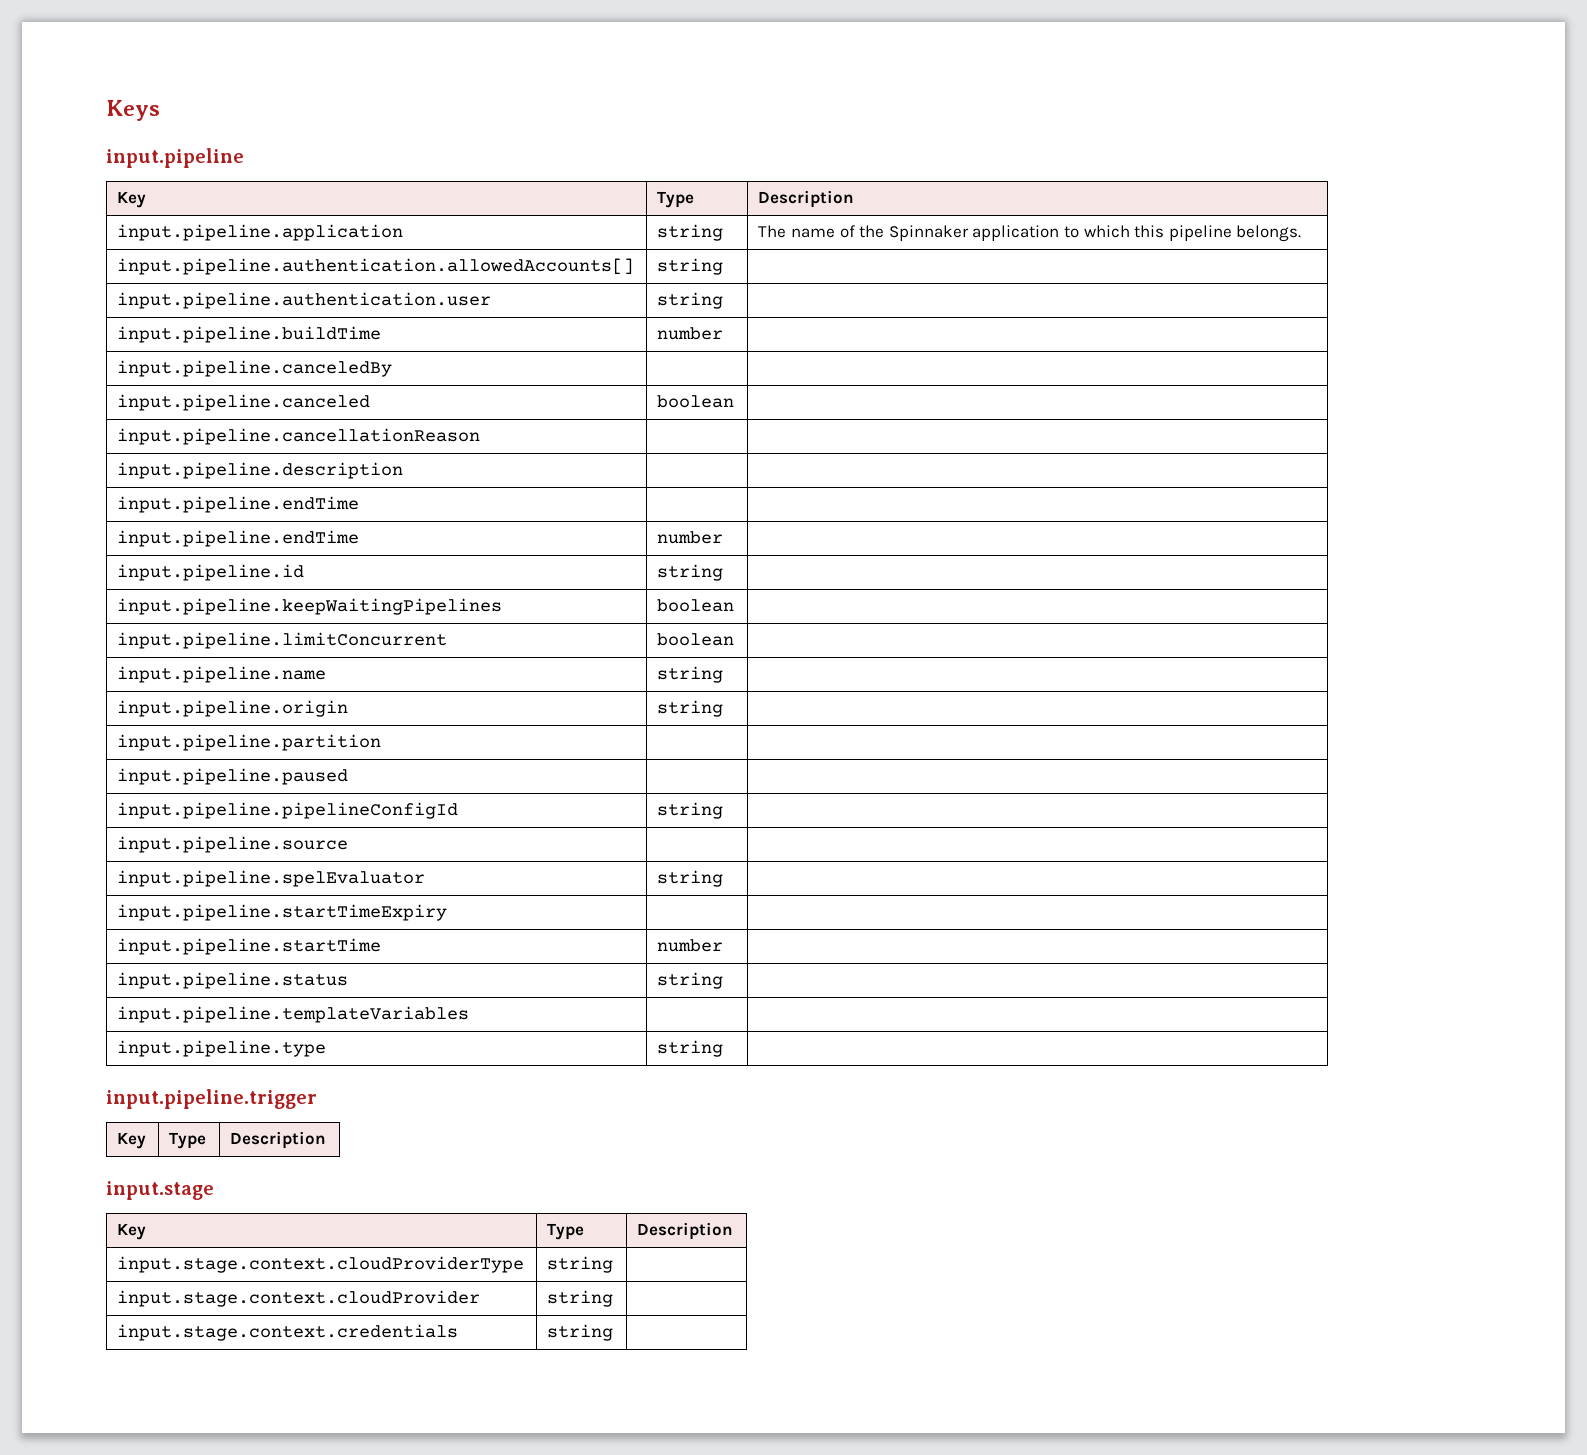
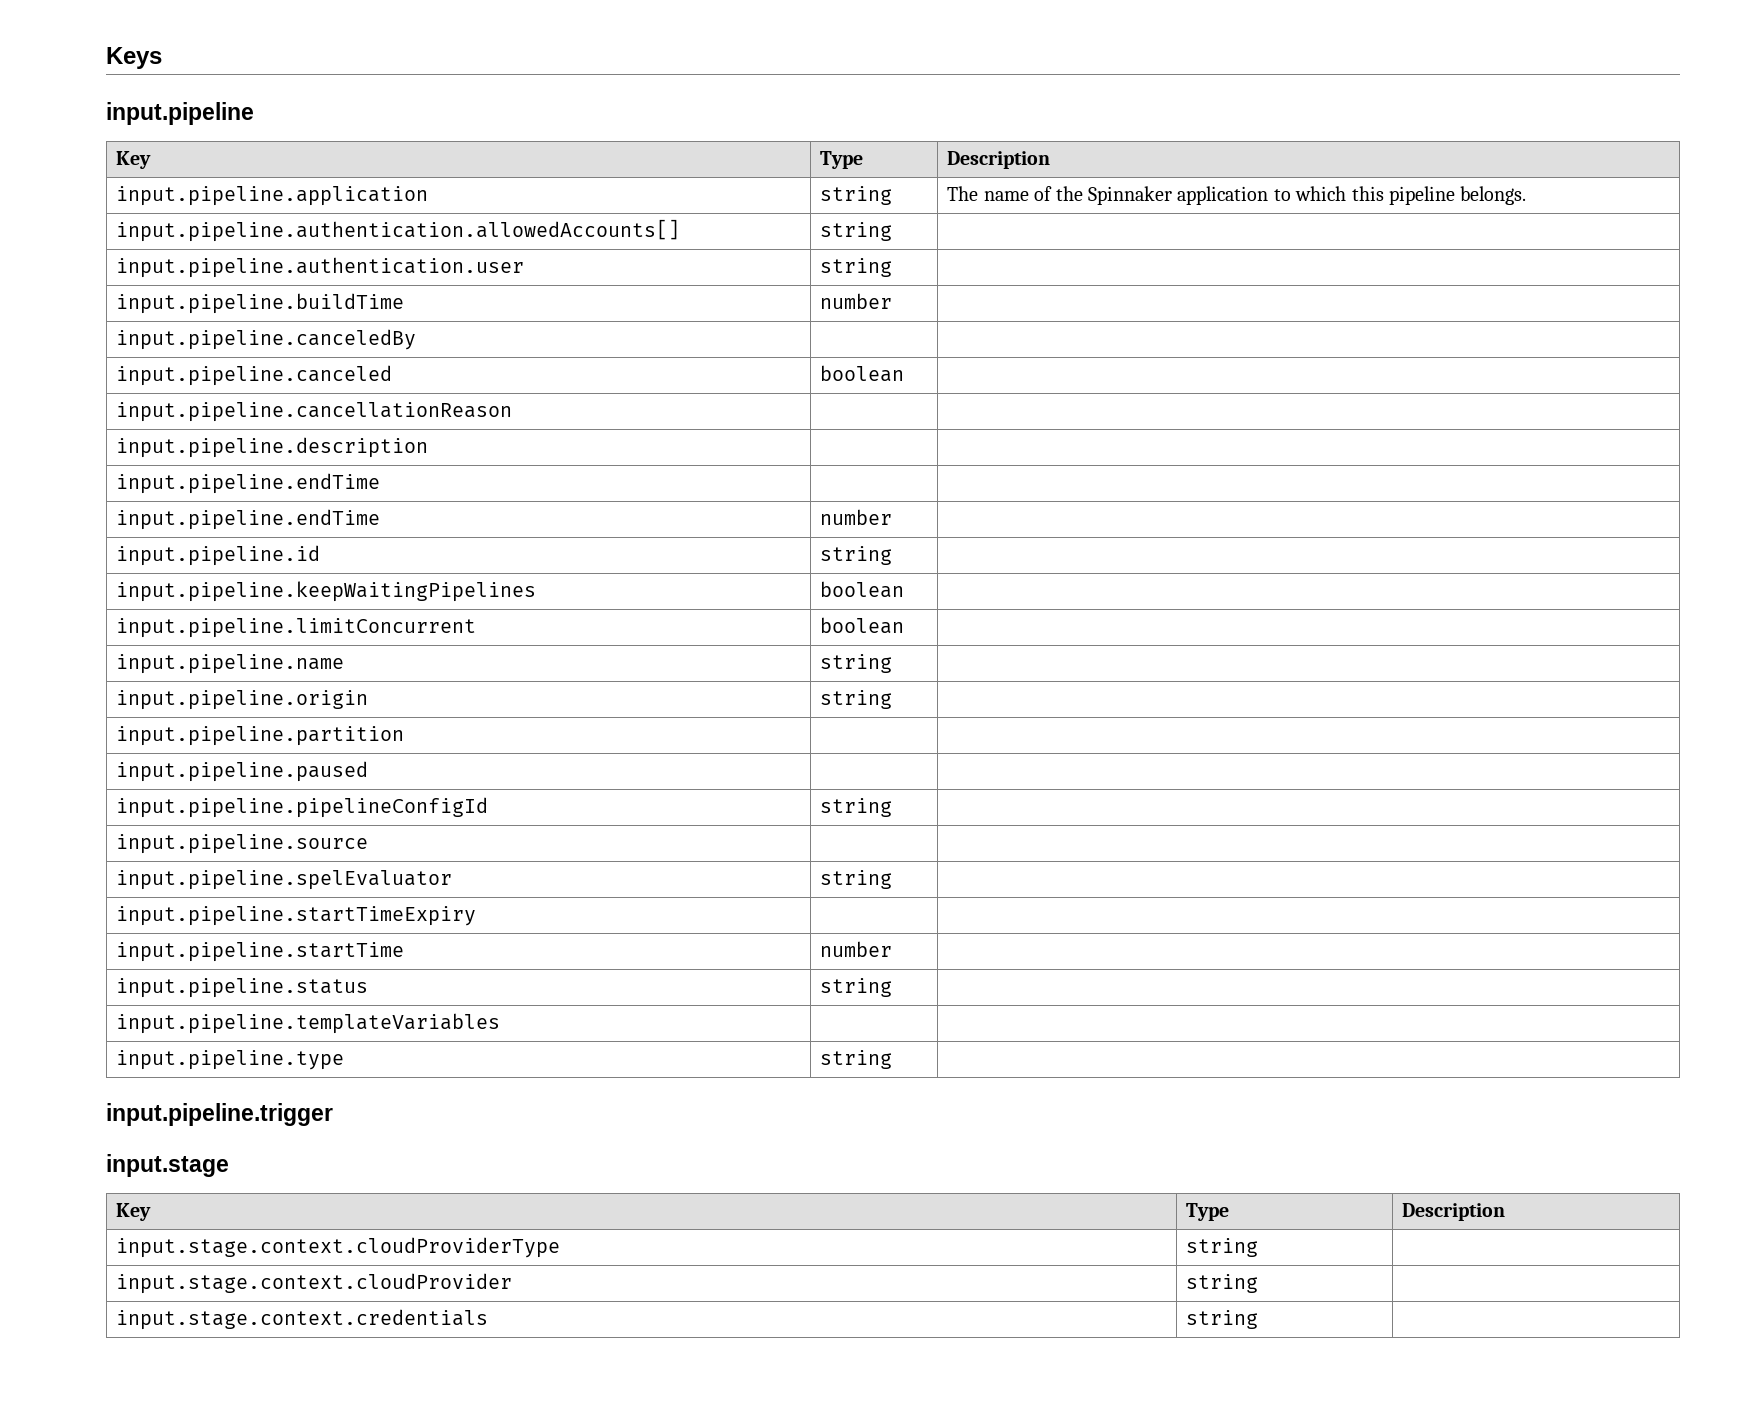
  input.pipeline.trigger
- Key | Type | Description

